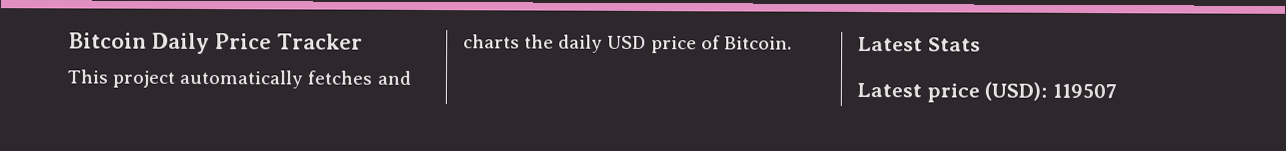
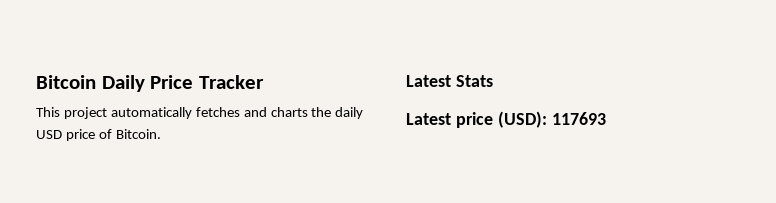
- Latest price (USD): 119507
+ Latest price (USD): 117693

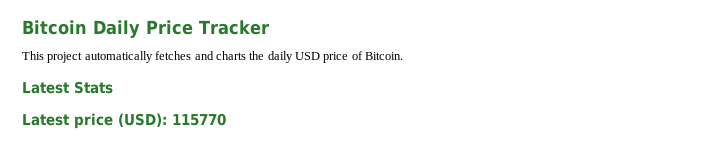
- Latest price (USD): 117693
+ Latest price (USD): 115770

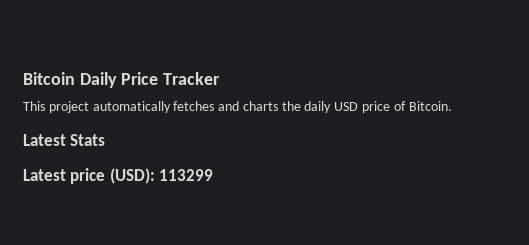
- Latest price (USD): 115770
+ Latest price (USD): 113299

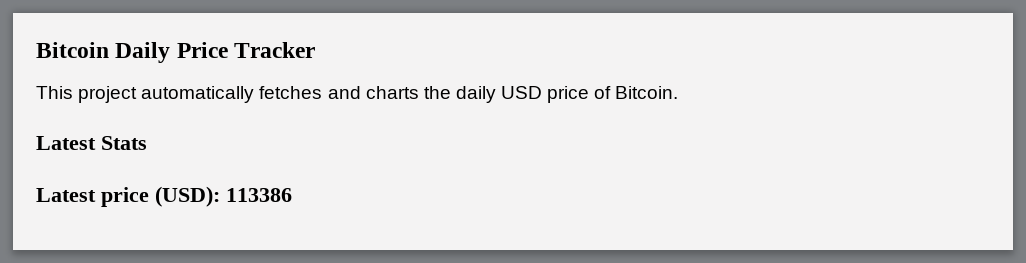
- Latest price (USD): 113299
+ Latest price (USD): 113386

